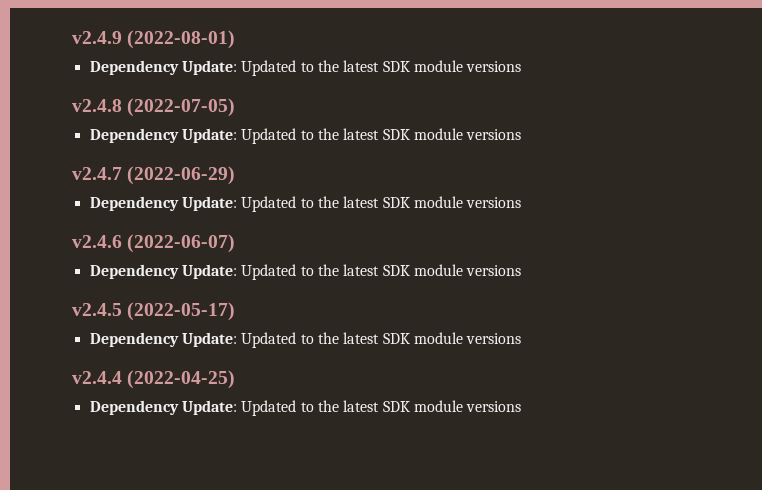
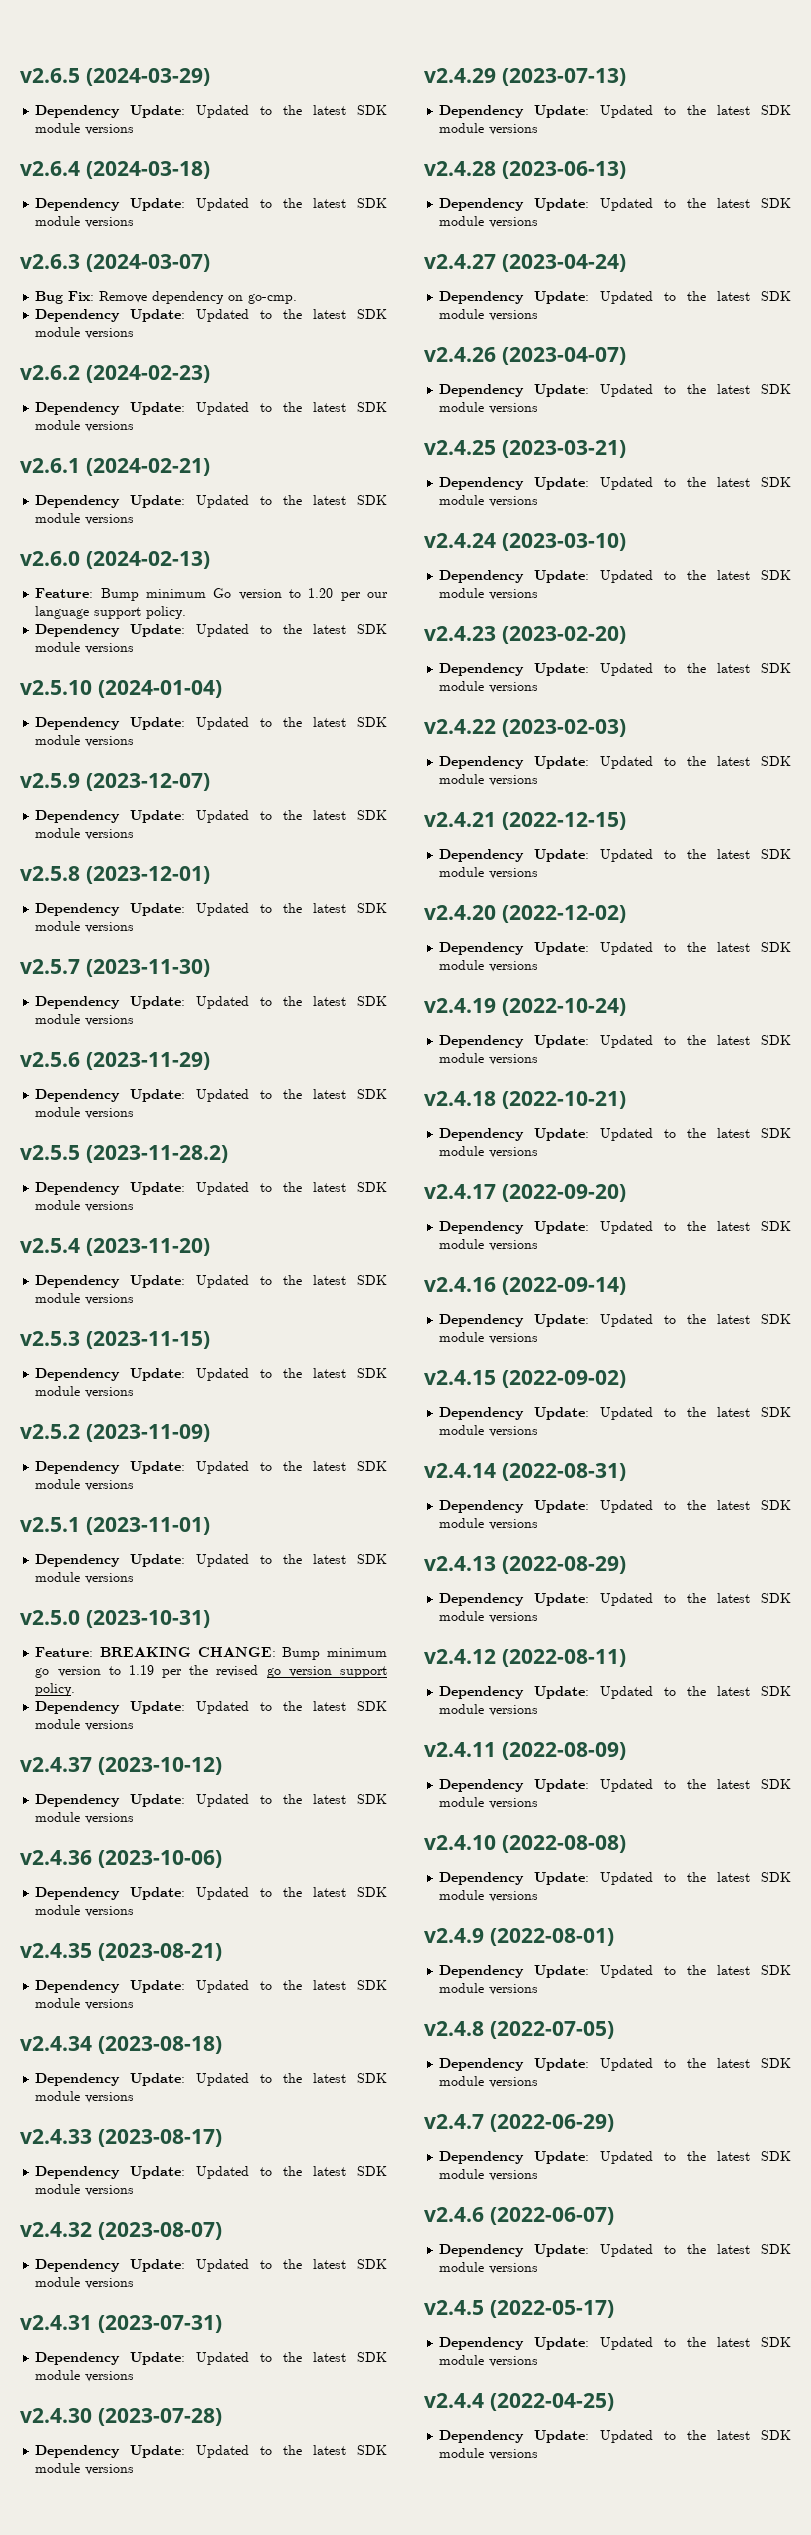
+ v2.6.5 (2024-03-29)
+ Dependency Update: Updated to the latest SDK module versions
+ v2.6.4 (2024-03-18)
+ Dependency Update: Updated to the latest SDK module versions
+ v2.6.3 (2024-03-07)
+ Bug Fix: Remove dependency on go-cmp.
+ Dependency Update: Updated to the latest SDK module versions
+ v2.6.2 (2024-02-23)
+ Dependency Update: Updated to the latest SDK module versions
+ v2.6.1 (2024-02-21)
+ Dependency Update: Updated to the latest SDK module versions
+ v2.6.0 (2024-02-13)
+ Feature: Bump minimum Go version to 1.20 per our language support policy.
+ Dependency Update: Updated to the latest SDK module versions
+ v2.5.10 (2024-01-04)
+ Dependency Update: Updated to the latest SDK module versions
+ v2.5.9 (2023-12-07)
+ Dependency Update: Updated to the latest SDK module versions
+ v2.5.8 (2023-12-01)
+ Dependency Update: Updated to the latest SDK module versions
+ v2.5.7 (2023-11-30)
+ Dependency Update: Updated to the latest SDK module versions
+ v2.5.6 (2023-11-29)
+ Dependency Update: Updated to the latest SDK module versions
+ v2.5.5 (2023-11-28.2)
+ Dependency Update: Updated to the latest SDK module versions
+ v2.5.4 (2023-11-20)
+ Dependency Update: Updated to the latest SDK module versions
+ v2.5.3 (2023-11-15)
+ Dependency Update: Updated to the latest SDK module versions
+ v2.5.2 (2023-11-09)
+ Dependency Update: Updated to the latest SDK module versions
+ v2.5.1 (2023-11-01)
+ Dependency Update: Updated to the latest SDK module versions
+ v2.5.0 (2023-10-31)
+ Feature: BREAKING CHANGE: Bump minimum go version to 1.19 per the revised go version support policy.
+ Dependency Update: Updated to the latest SDK module versions
+ v2.4.37 (2023-10-12)
+ Dependency Update: Updated to the latest SDK module versions
+ v2.4.36 (2023-10-06)
+ Dependency Update: Updated to the latest SDK module versions
+ v2.4.35 (2023-08-21)
+ Dependency Update: Updated to the latest SDK module versions
+ v2.4.34 (2023-08-18)
+ Dependency Update: Updated to the latest SDK module versions
+ v2.4.33 (2023-08-17)
+ Dependency Update: Updated to the latest SDK module versions
+ v2.4.32 (2023-08-07)
+ Dependency Update: Updated to the latest SDK module versions
+ v2.4.31 (2023-07-31)
+ Dependency Update: Updated to the latest SDK module versions
+ v2.4.30 (2023-07-28)
+ Dependency Update: Updated to the latest SDK module versions
+ v2.4.29 (2023-07-13)
+ Dependency Update: Updated to the latest SDK module versions
+ v2.4.28 (2023-06-13)
+ Dependency Update: Updated to the latest SDK module versions
+ v2.4.27 (2023-04-24)
+ Dependency Update: Updated to the latest SDK module versions
+ v2.4.26 (2023-04-07)
+ Dependency Update: Updated to the latest SDK module versions
+ v2.4.25 (2023-03-21)
+ Dependency Update: Updated to the latest SDK module versions
+ v2.4.24 (2023-03-10)
+ Dependency Update: Updated to the latest SDK module versions
+ v2.4.23 (2023-02-20)
+ Dependency Update: Updated to the latest SDK module versions
+ v2.4.22 (2023-02-03)
+ Dependency Update: Updated to the latest SDK module versions
+ v2.4.21 (2022-12-15)
+ Dependency Update: Updated to the latest SDK module versions
+ v2.4.20 (2022-12-02)
+ Dependency Update: Updated to the latest SDK module versions
+ v2.4.19 (2022-10-24)
+ Dependency Update: Updated to the latest SDK module versions
+ v2.4.18 (2022-10-21)
+ Dependency Update: Updated to the latest SDK module versions
+ v2.4.17 (2022-09-20)
+ Dependency Update: Updated to the latest SDK module versions
+ v2.4.16 (2022-09-14)
+ Dependency Update: Updated to the latest SDK module versions
+ v2.4.15 (2022-09-02)
+ Dependency Update: Updated to the latest SDK module versions
+ v2.4.14 (2022-08-31)
+ Dependency Update: Updated to the latest SDK module versions
+ v2.4.13 (2022-08-29)
+ Dependency Update: Updated to the latest SDK module versions
+ v2.4.12 (2022-08-11)
+ Dependency Update: Updated to the latest SDK module versions
+ v2.4.11 (2022-08-09)
+ Dependency Update: Updated to the latest SDK module versions
+ v2.4.10 (2022-08-08)
+ Dependency Update: Updated to the latest SDK module versions

